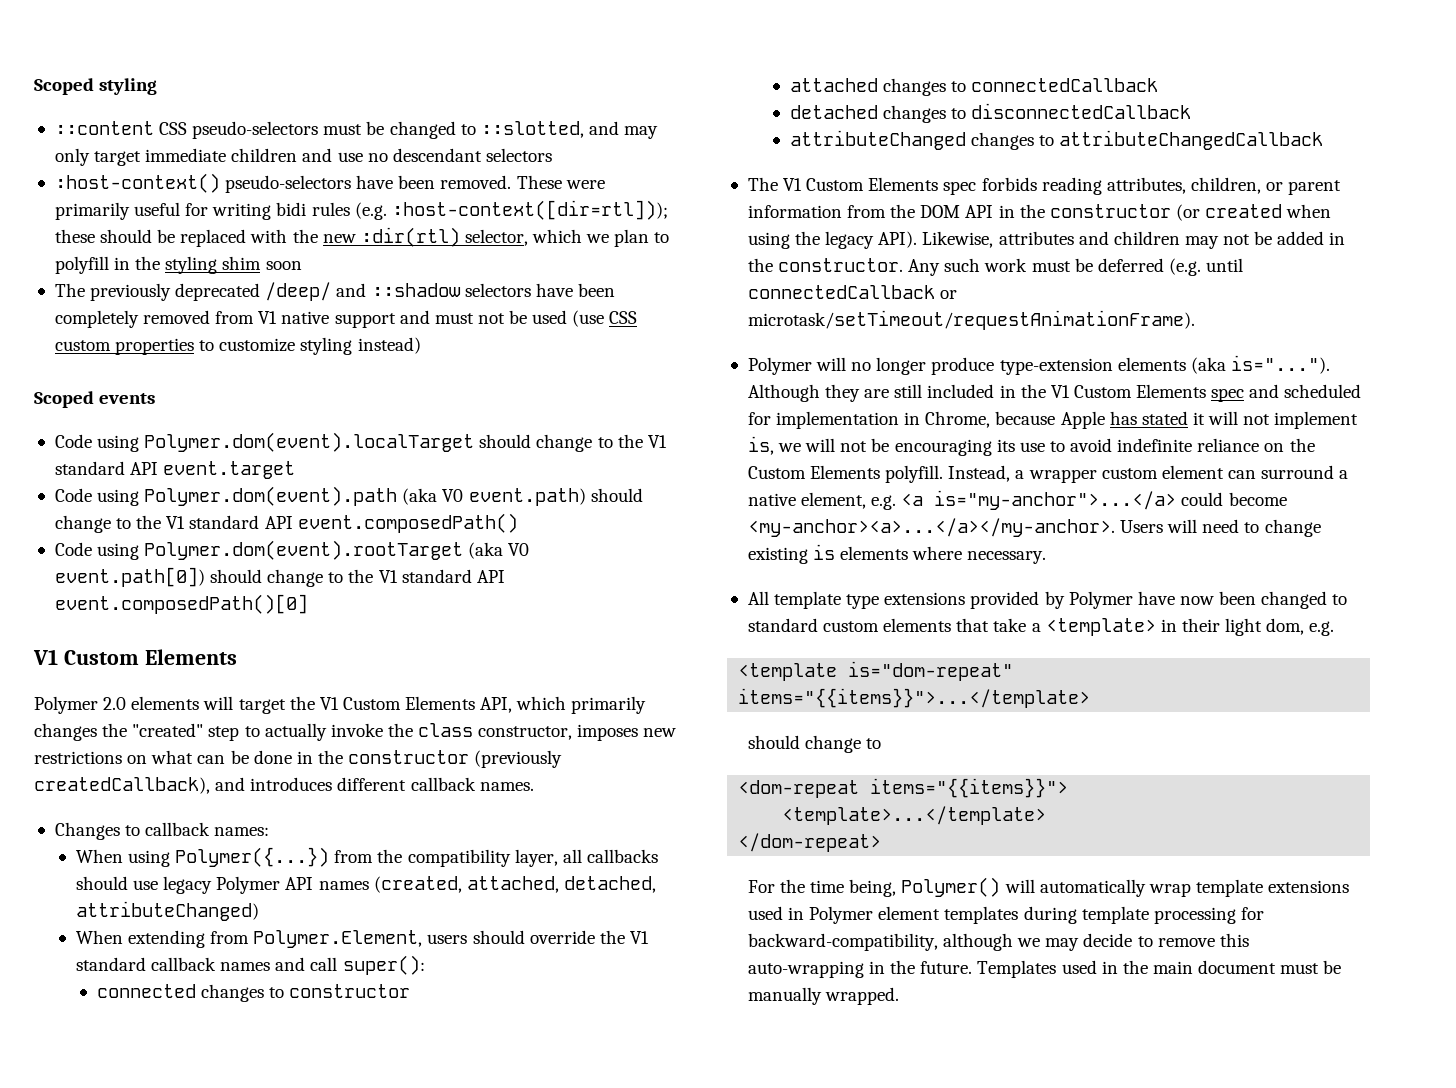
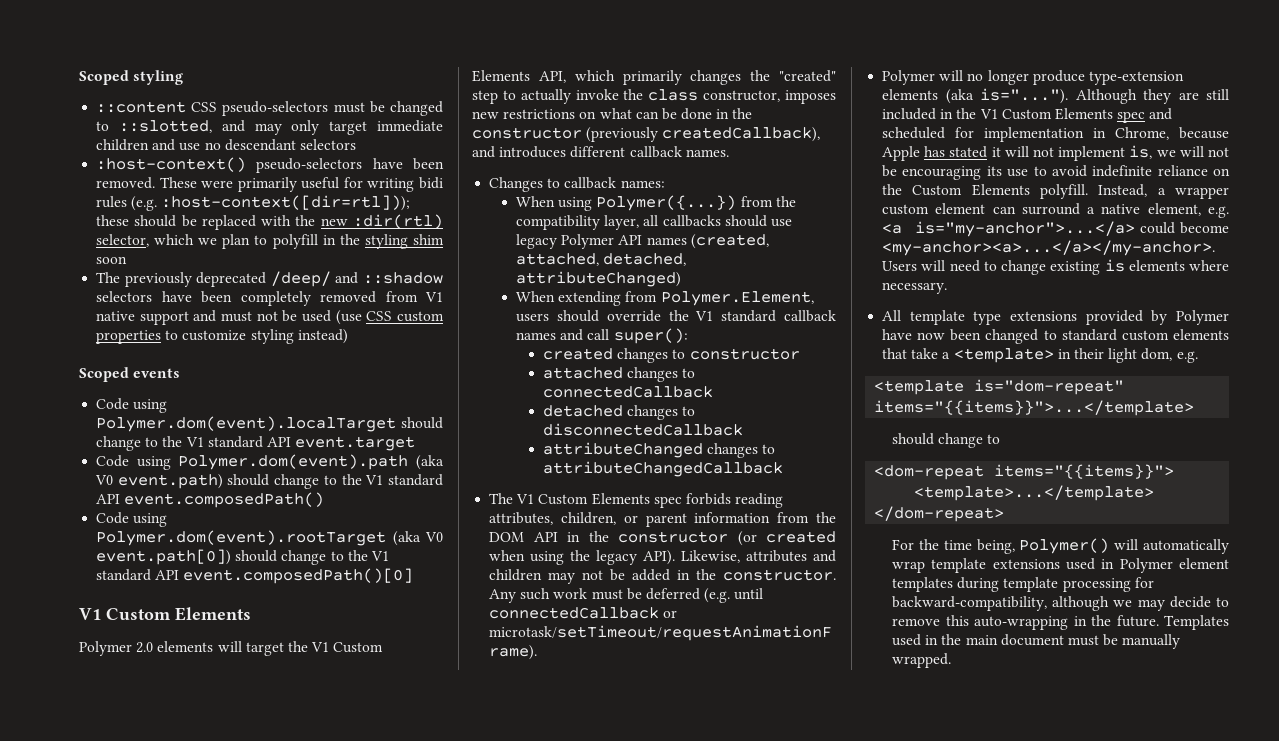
- connected changes to constructor
+ created changes to constructor

